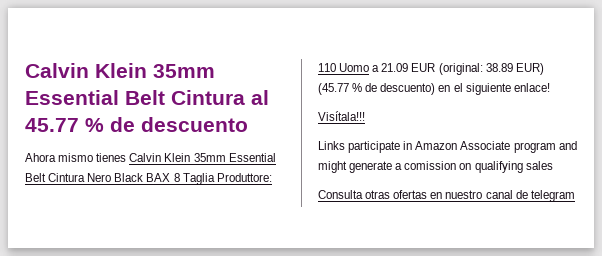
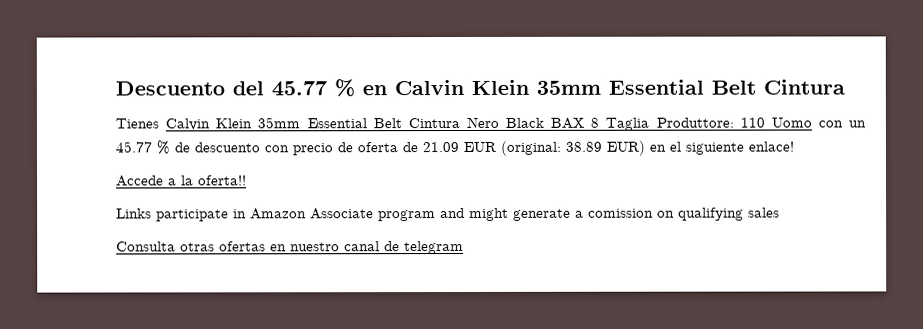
- Calvin Klein 35mm Essential Belt Cintura al 45.77 % de descuento
- Ahora mismo tienes Calvin Klein 35mm Essential Belt Cintura Nero Black BAX 8 Taglia Produttore: 110 Uomo a 21.09 EUR (original: 38.89 EUR) (45.77 % de descuento) en el siguiente enlace!
+ Descuento del 45.77 % en Calvin Klein 35mm Essential Belt Cintura
+ Tienes Calvin Klein 35mm Essential Belt Cintura Nero Black BAX 8 Taglia Produttore: 110 Uomo con un 45.77 % de descuento con precio de oferta de 21.09 EUR (original: 38.89 EUR) en el siguiente enlace!
- Visítala!!!
+ Accede a la oferta!!

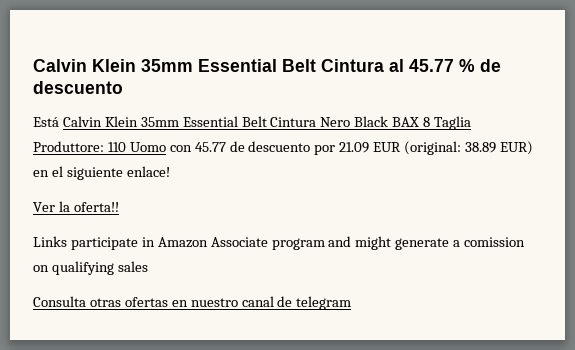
- Descuento del 45.77 % en Calvin Klein 35mm Essential Belt Cintura
- Tienes Calvin Klein 35mm Essential Belt Cintura Nero Black BAX 8 Taglia Produttore: 110 Uomo con un 45.77 % de descuento con precio de oferta de 21.09 EUR (original: 38.89 EUR) en el siguiente enlace!
+ Calvin Klein 35mm Essential Belt Cintura al 45.77 % de descuento
+ Está Calvin Klein 35mm Essential Belt Cintura Nero Black BAX 8 Taglia Produttore: 110 Uomo con 45.77 de descuento por 21.09 EUR (original: 38.89 EUR) en el siguiente enlace!
- Accede a la oferta!!
+ Ver la oferta!!

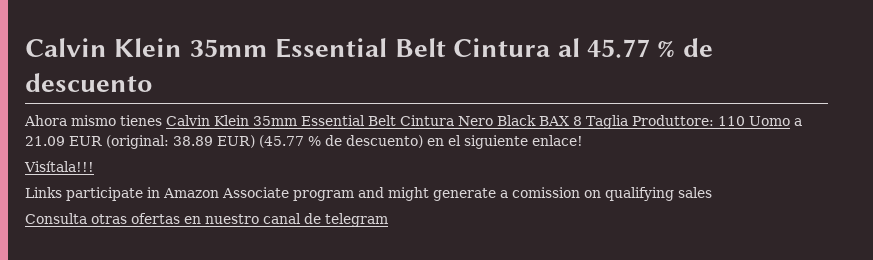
- Está Calvin Klein 35mm Essential Belt Cintura Nero Black BAX 8 Taglia Produttore: 110 Uomo con 45.77 de descuento por 21.09 EUR (original: 38.89 EUR) en el siguiente enlace!
+ Ahora mismo tienes Calvin Klein 35mm Essential Belt Cintura Nero Black BAX 8 Taglia Produttore: 110 Uomo a 21.09 EUR (original: 38.89 EUR) (45.77 % de descuento) en el siguiente enlace!
- Ver la oferta!!
+ Visítala!!!

